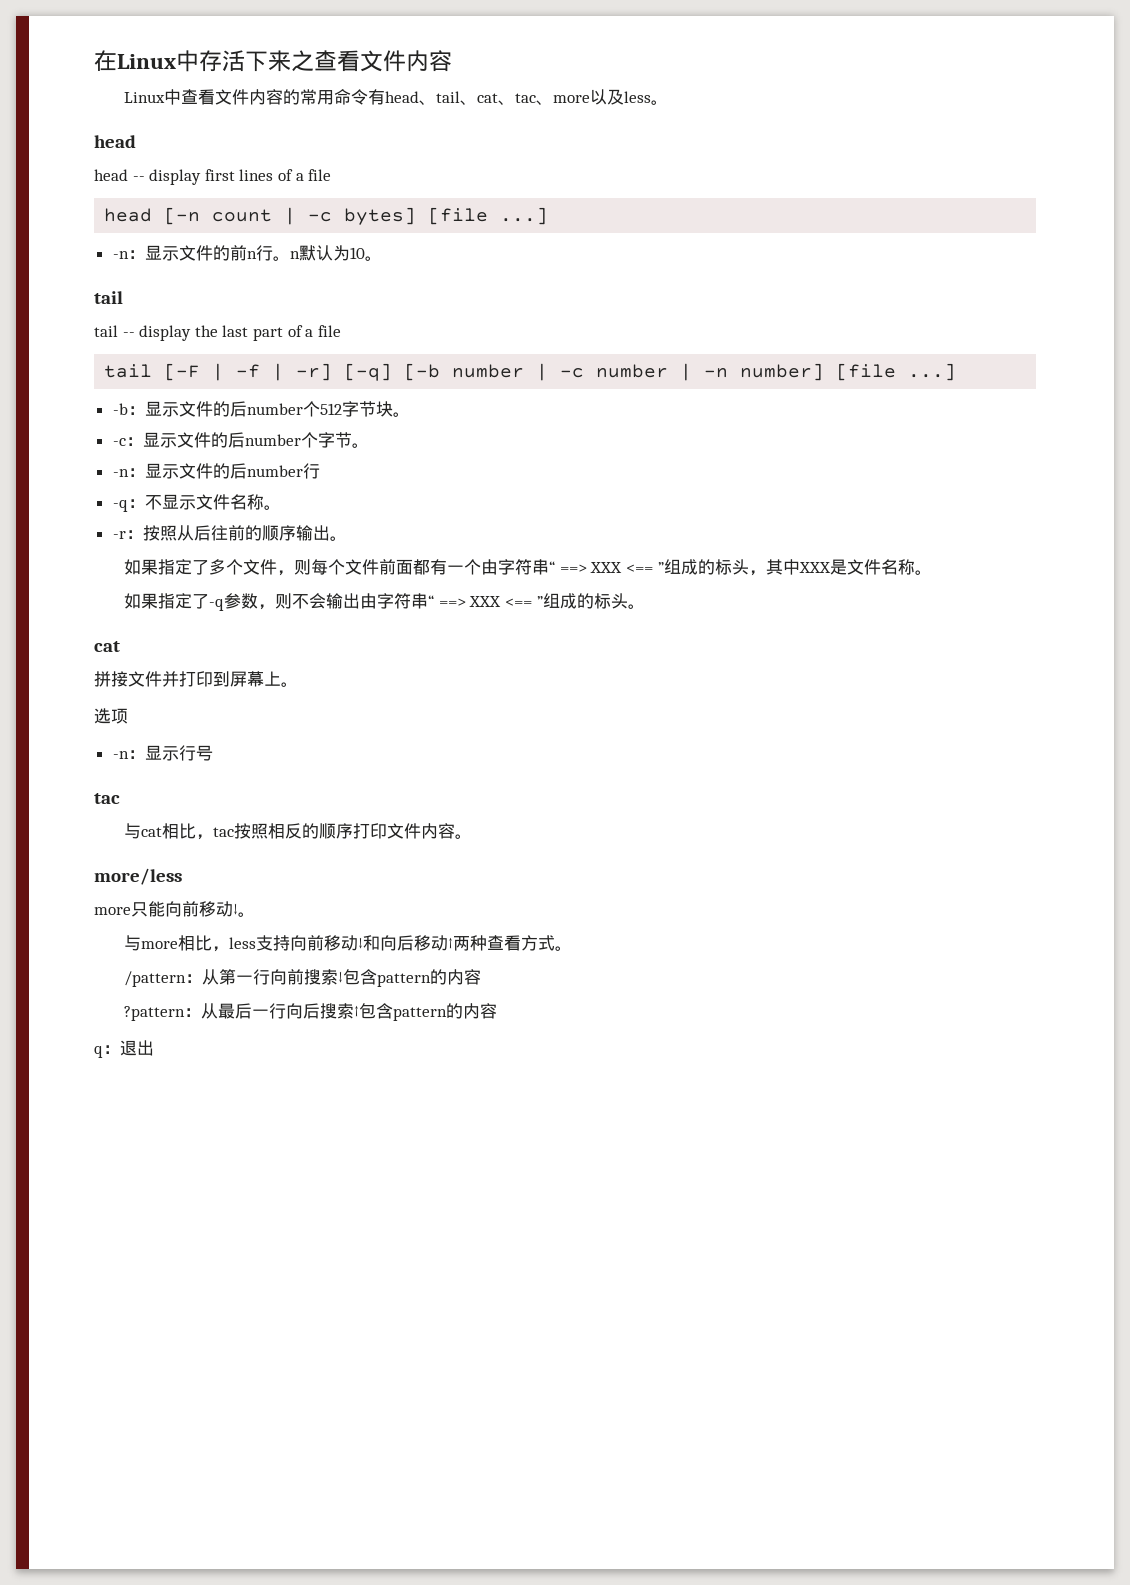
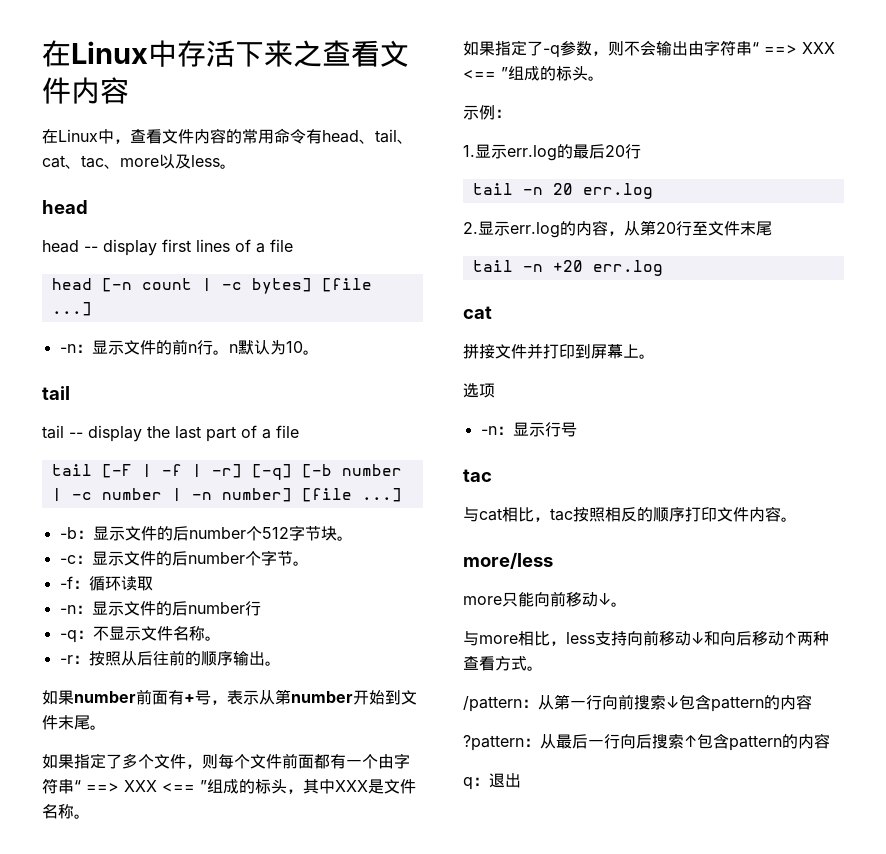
- Linux中查看文件内容的常用命令有head、tail、cat、tac、more以及less。
+ 在Linux中，查看文件内容的常用命令有head、tail、cat、tac、more以及less。
+ -f：循环读取
+ 如果number前面有+号，表示从第number开始到文件末尾。
+ 示例：
+ 1.显示err.log的最后20行
+ tail -n 20 err.log
+ 2.显示err.log的内容，从第20行至文件末尾
+ tail -n +20 err.log

